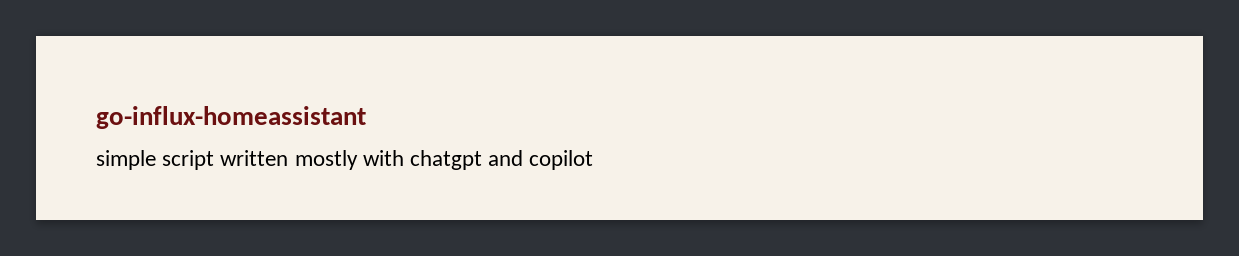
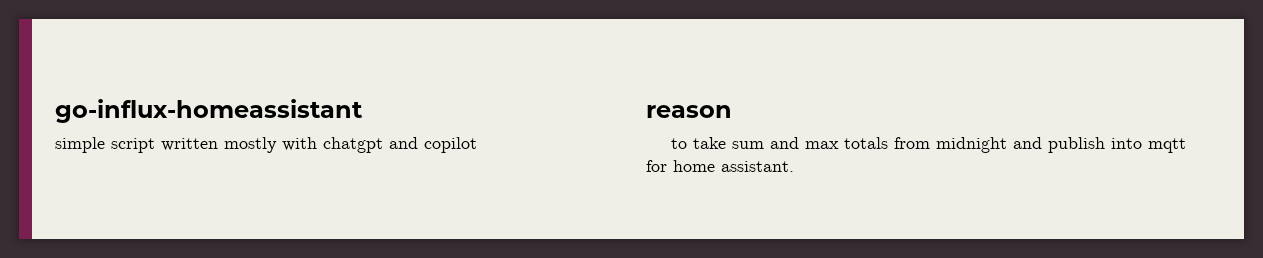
+ reason
+ to take sum and max totals from midnight and publish into mqtt for home assistant.

